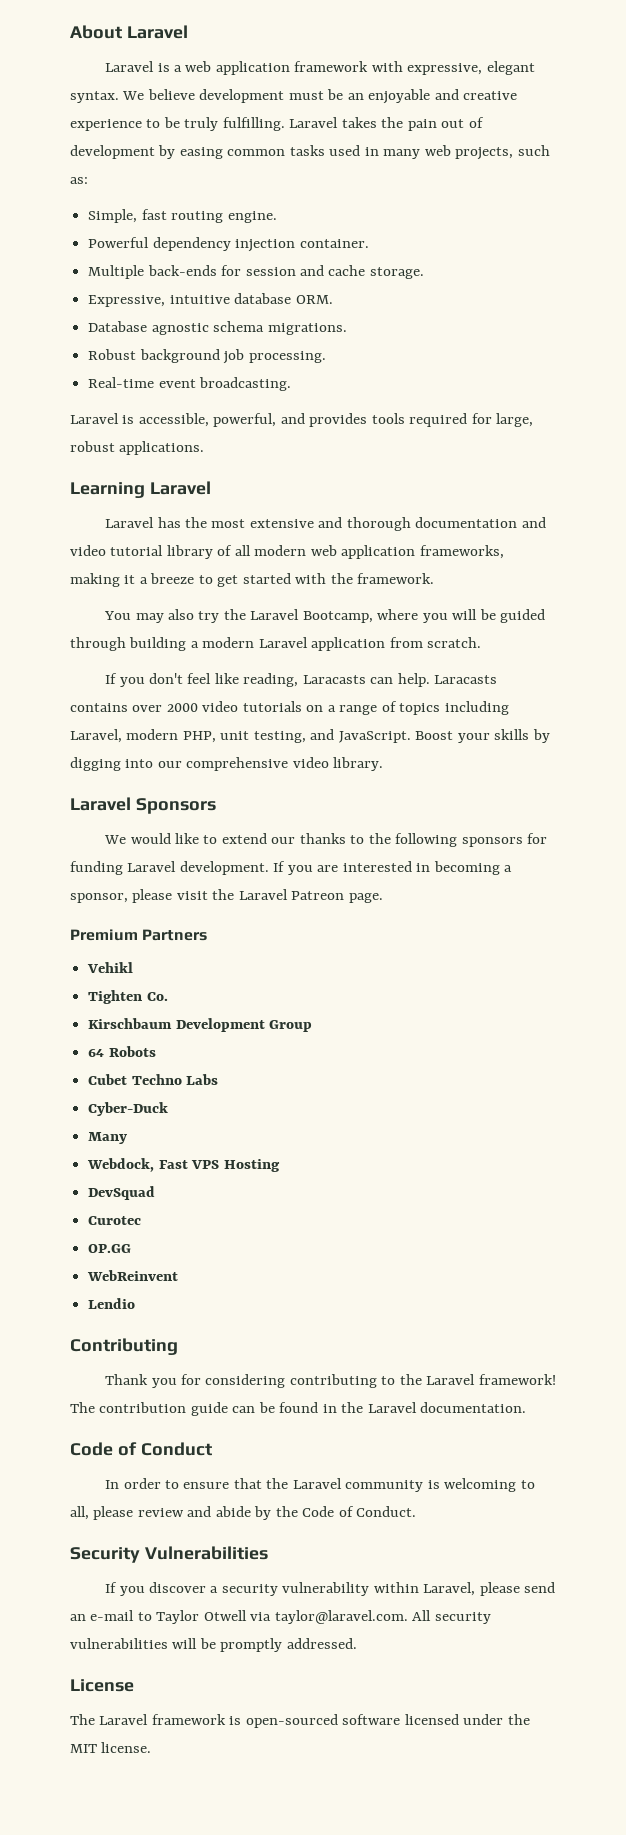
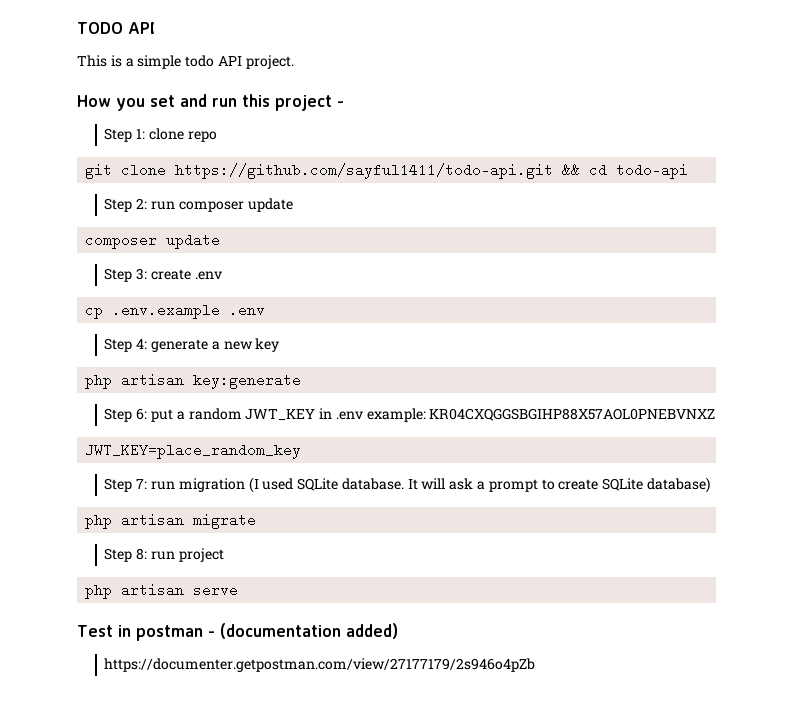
- About Laravel
- Laravel is a web application framework with expressive, elegant syntax. We believe development must be an enjoyable and creative experience to be truly fulfilling. Laravel takes the pain out of development by easing common tasks used in many web projects, such as:
- Simple, fast routing engine.
- Powerful dependency injection container.
- Multiple back-ends for session and cache storage.
- Expressive, intuitive database ORM.
- Database agnostic schema migrations.
- Robust background job processing.
- Real-time event broadcasting.
- Laravel is accessible, powerful, and provides tools required for large, robust applications.
- Learning Laravel
- Laravel has the most extensive and thorough documentation and video tutorial library of all modern web application frameworks, making it a breeze to get started with the framework.
- You may also try the Laravel Bootcamp, where you will be guided through building a modern Laravel application from scratch.
- If you don't feel like reading, Laracasts can help. Laracasts contains over 2000 video tutorials on a range of topics including Laravel, modern PHP, unit testing, and JavaScript. Boost your skills by digging into our comprehensive video library.
- Laravel Sponsors
- We would like to extend our thanks to the following sponsors for funding Laravel development. If you are interested in becoming a sponsor, please visit the Laravel Patreon page.
- Premium Partners
- Vehikl
- Tighten Co.
- Kirschbaum Development Group
- 64 Robots
- Cubet Techno Labs
- Cyber-Duck
- Many
- Webdock, Fast VPS Hosting
- DevSquad
- Curotec
- OP.GG
- WebReinvent
- Lendio
- Contributing
- Thank you for considering contributing to the Laravel framework! The contribution guide can be found in the Laravel documentation.
- Code of Conduct
- In order to ensure that the Laravel community is welcoming to all, please review and abide by the Code of Conduct.
- Security Vulnerabilities
- If you discover a security vulnerability within Laravel, please send an e-mail to Taylor Otwell via taylor@laravel.com. All security vulnerabilities will be promptly addressed.
- License
- The Laravel framework is open-sourced software licensed under the MIT license.
+ TODO API
+ This is a simple todo API project.
+ How you set and run this project -
+ Step 1: clone repo
+ git clone https://github.com/sayful1411/todo-api.git && cd todo-api
+ Step 2: run composer update
+ composer update
+ Step 3: create .env
+ cp .env.example .env
+ Step 4: generate a new key
+ php artisan key:generate
+ Step 6: put a random JWT_KEY in .env example: KR04CXQGGSBGIHP88X57AOL0PNEBVNXZ
+ JWT_KEY=place_random_key
+ Step 7: run migration (I used SQLite database. It will ask a prompt to create SQLite database)
+ php artisan migrate
+ Step 8: run project
+ php artisan serve
+ Test in postman - (documentation added)
+ https://documenter.getpostman.com/view/27177179/2s946o4pZb

